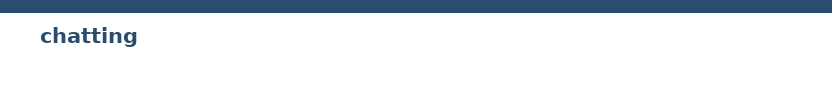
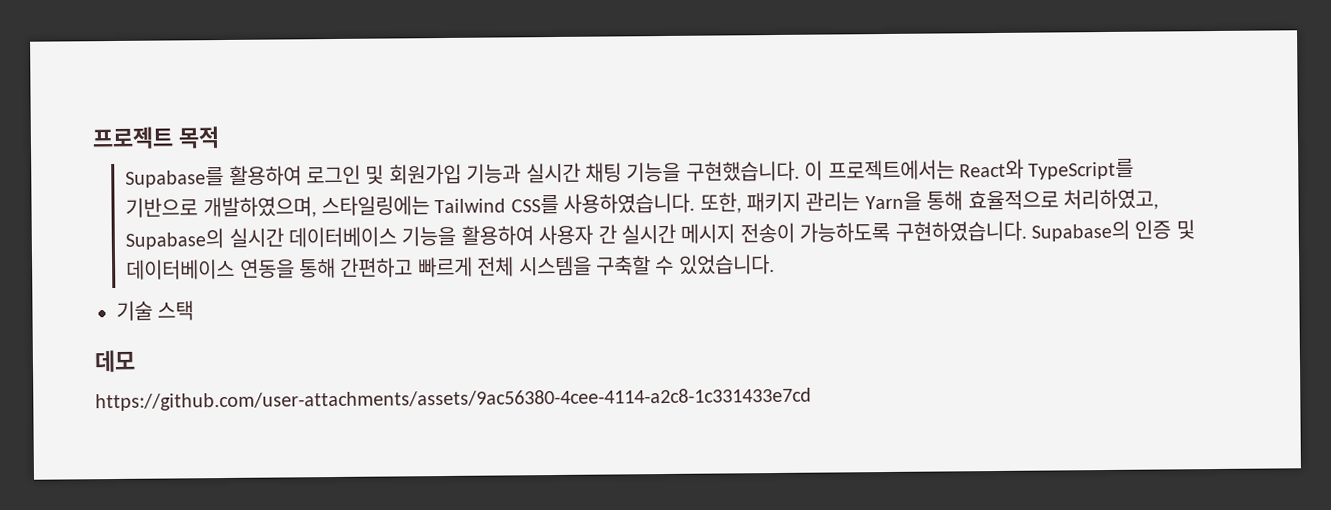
- chatting
+ 프로젝트 목적
+ Supabase를 활용하여 로그인 및 회원가입 기능과 실시간 채팅 기능을 구현했습니다. 이 프로젝트에서는 React와 TypeScript를 기반으로 개발하였으며, 스타일링에는 Tailwind CSS를 사용하였습니다. 또한, 패키지 관리는 Yarn을 통해 효율적으로 처리하였고, Supabase의 실시간 데이터베이스 기능을 활용하여 사용자 간 실시간 메시지 전송이 가능하도록 구현하였습니다. Supabase의 인증 및 데이터베이스 연동을 통해 간편하고 빠르게 전체 시스템을 구축할 수 있었습니다.
+ 기술 스택
+ 데모
+ https://github.com/user-attachments/assets/9ac56380-4cee-4114-a2c8-1c331433e7cd

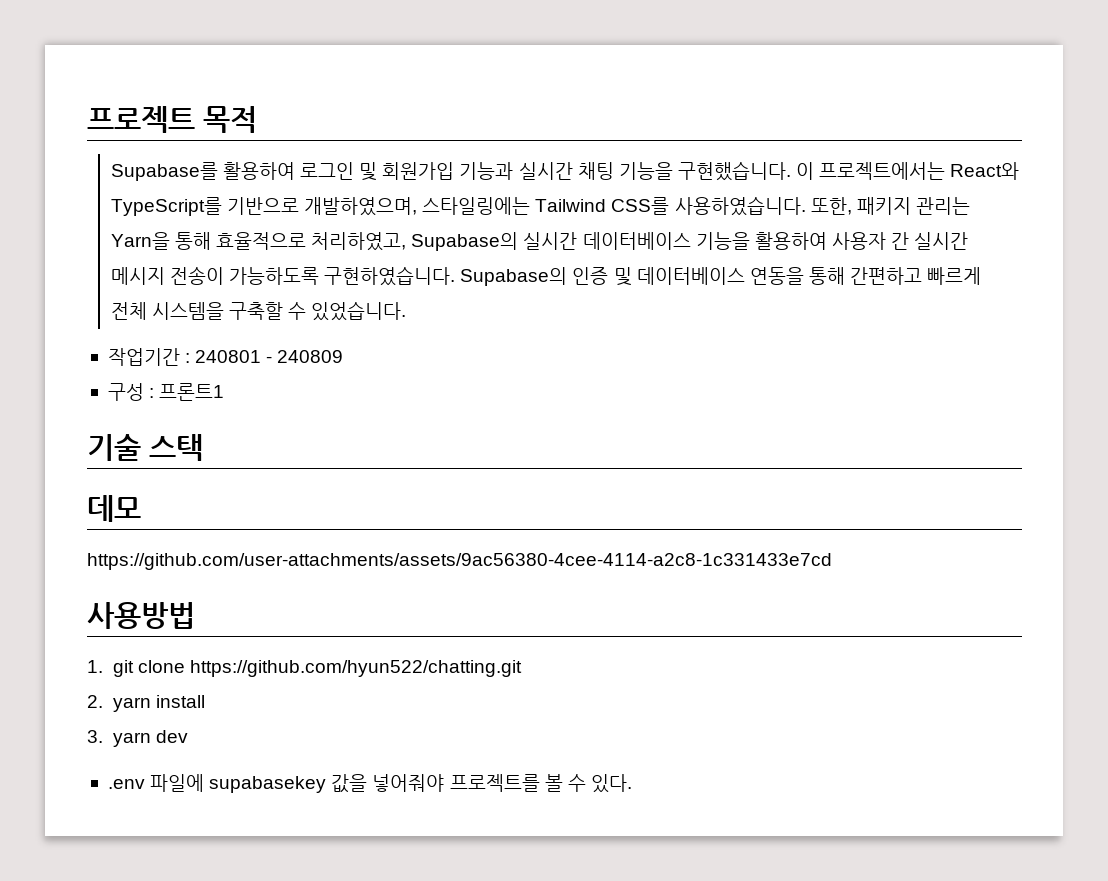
+ 작업기간 : 240801 - 240809
+ 구성 : 프론트1
  기술 스택
  데모
  https://github.com/user-attachments/assets/9ac56380-4cee-4114-a2c8-1c331433e7cd
+ 사용방법
+ 1. git clone https://github.com/hyun522/chatting.git
+ 2. yarn install
+ 3. yarn dev
+ .env 파일에 supabasekey 값을 넣어줘야 프로젝트를 볼 수 있다.

